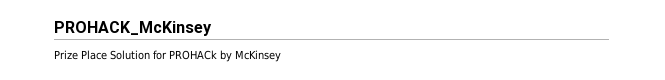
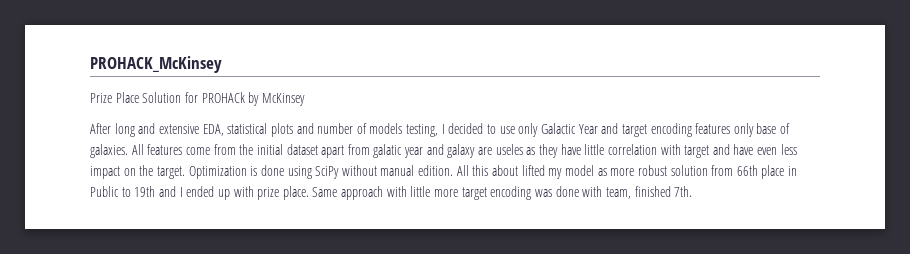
+ After long and extensive EDA, statistical plots and number of models testing, I decided to use only Galactic Year and target encoding features only base of galaxies. All features come from the initial dataset apart from galatic year and galaxy are useles as they have little correlation with target and have even less impact on the target. Optimization is done using SciPy without manual edition. All this about lifted my model as more robust solution from 66th place in Public to 19th and I ended up with prize place. Same approach with little more target encoding was done with team, finished 7th.

